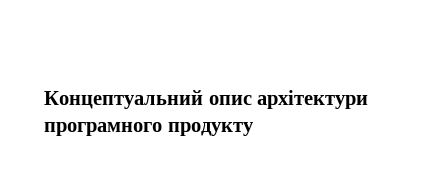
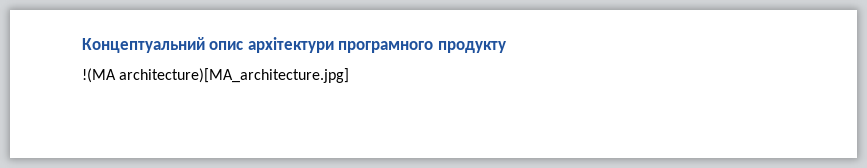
+ !(MA architecture)[MA_architecture.jpg]

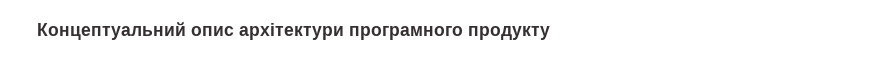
- !(MA architecture)[MA_architecture.jpg]

